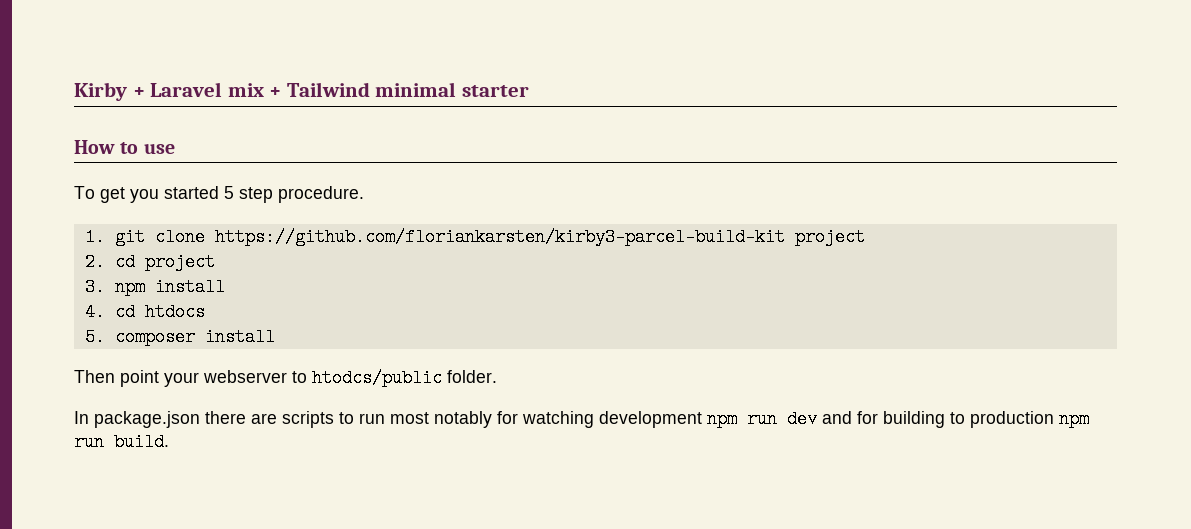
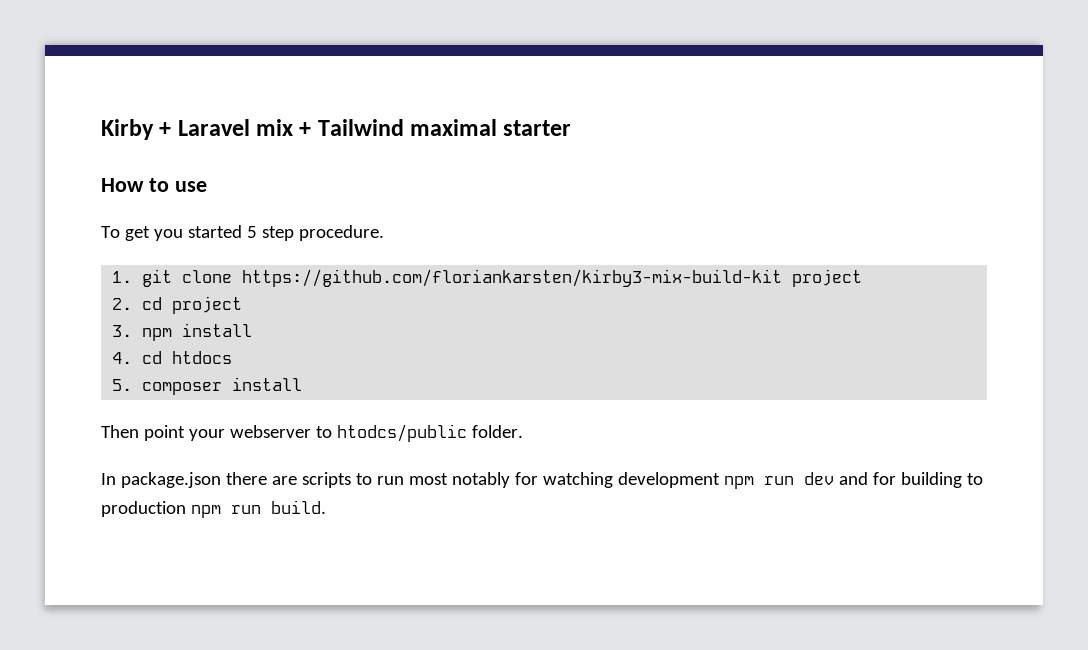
- Kirby + Laravel mix + Tailwind minimal starter
+ Kirby + Laravel mix + Tailwind maximal starter
- 1. git clone https://github.com/floriankarsten/kirby3-parcel-build-kit project
+ 1. git clone https://github.com/floriankarsten/kirby3-mix-build-kit project

